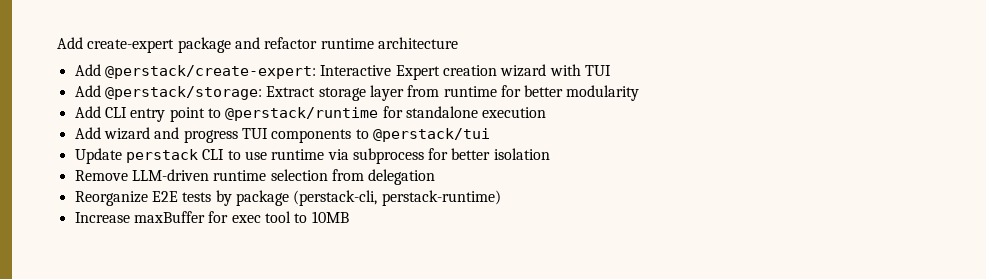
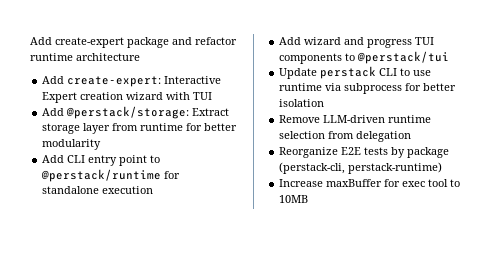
- Add @perstack/create-expert: Interactive Expert creation wizard with TUI
+ Add create-expert: Interactive Expert creation wizard with TUI

